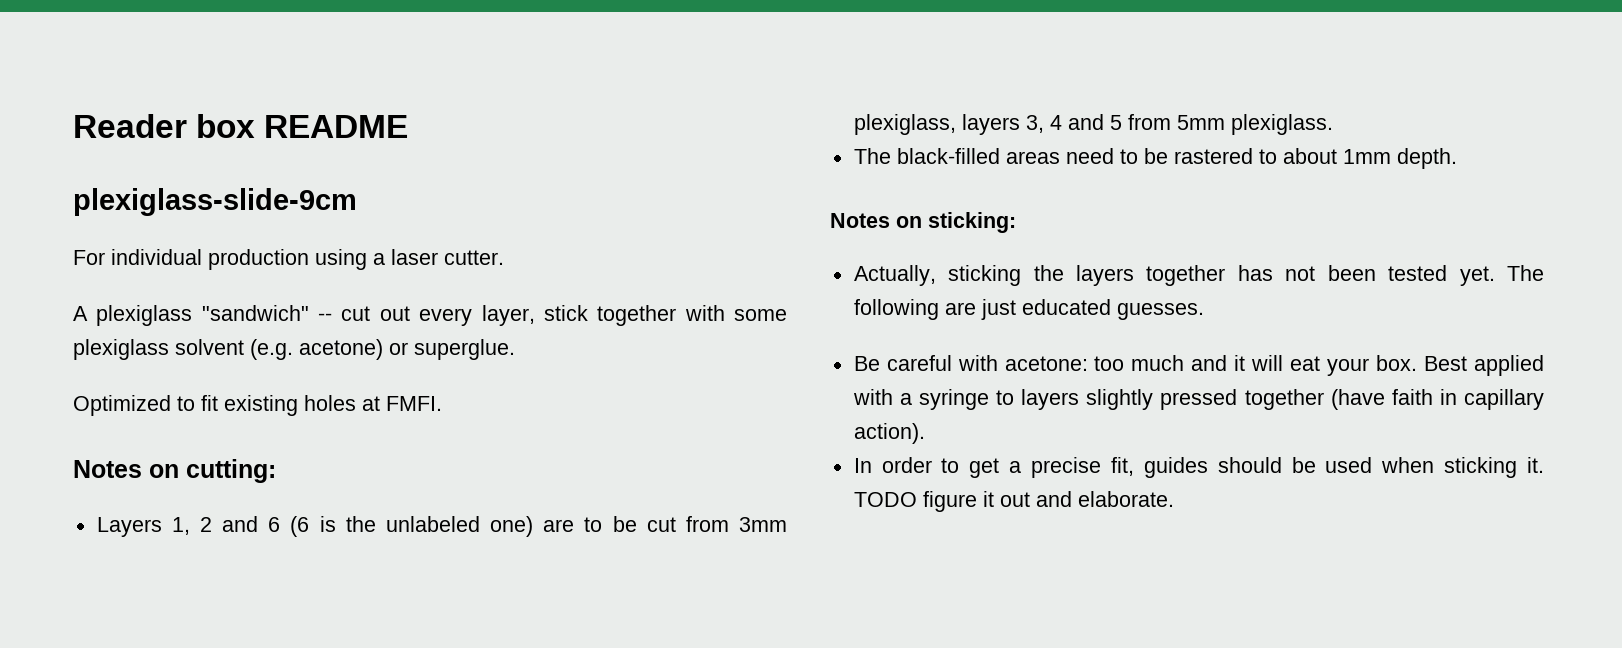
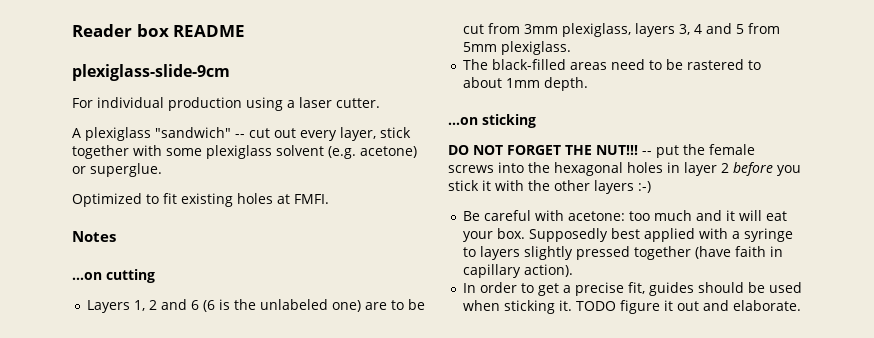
- Notes on cutting:
+ Notes
+ ...on cutting
- Notes on sticking:
- Actually, sticking the layers together has not been tested yet. The following are just educated guesses.
+ ...on sticking
+ DO NOT FORGET THE NUT!!! -- put the female screws into the hexagonal holes in layer 2 before you stick it with the other layers :-)
- Best applied with a syringe to layers slightly pressed together (have faith in capillary action).
+ Supposedly best applied with a syringe to layers slightly pressed together (have faith in capillary action).

